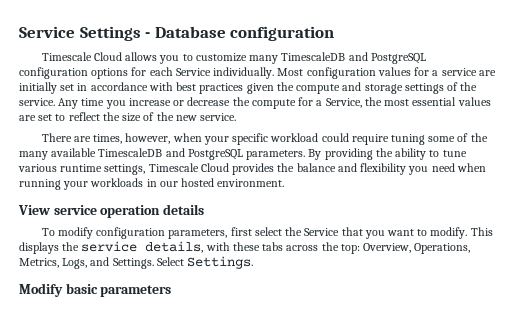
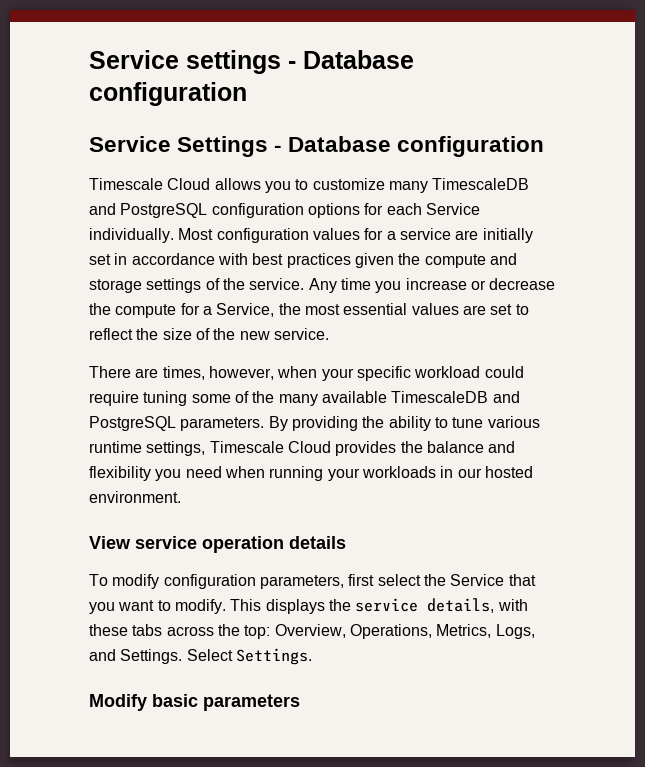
+ Service settings - Database configuration

